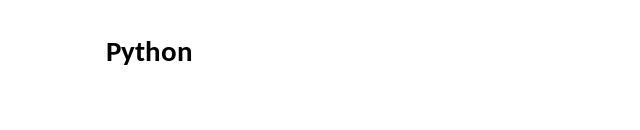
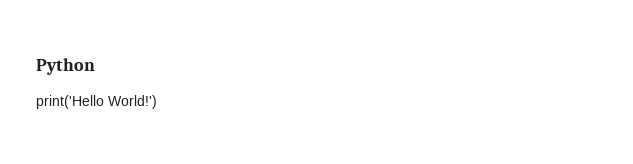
+ print('Hello World!')

